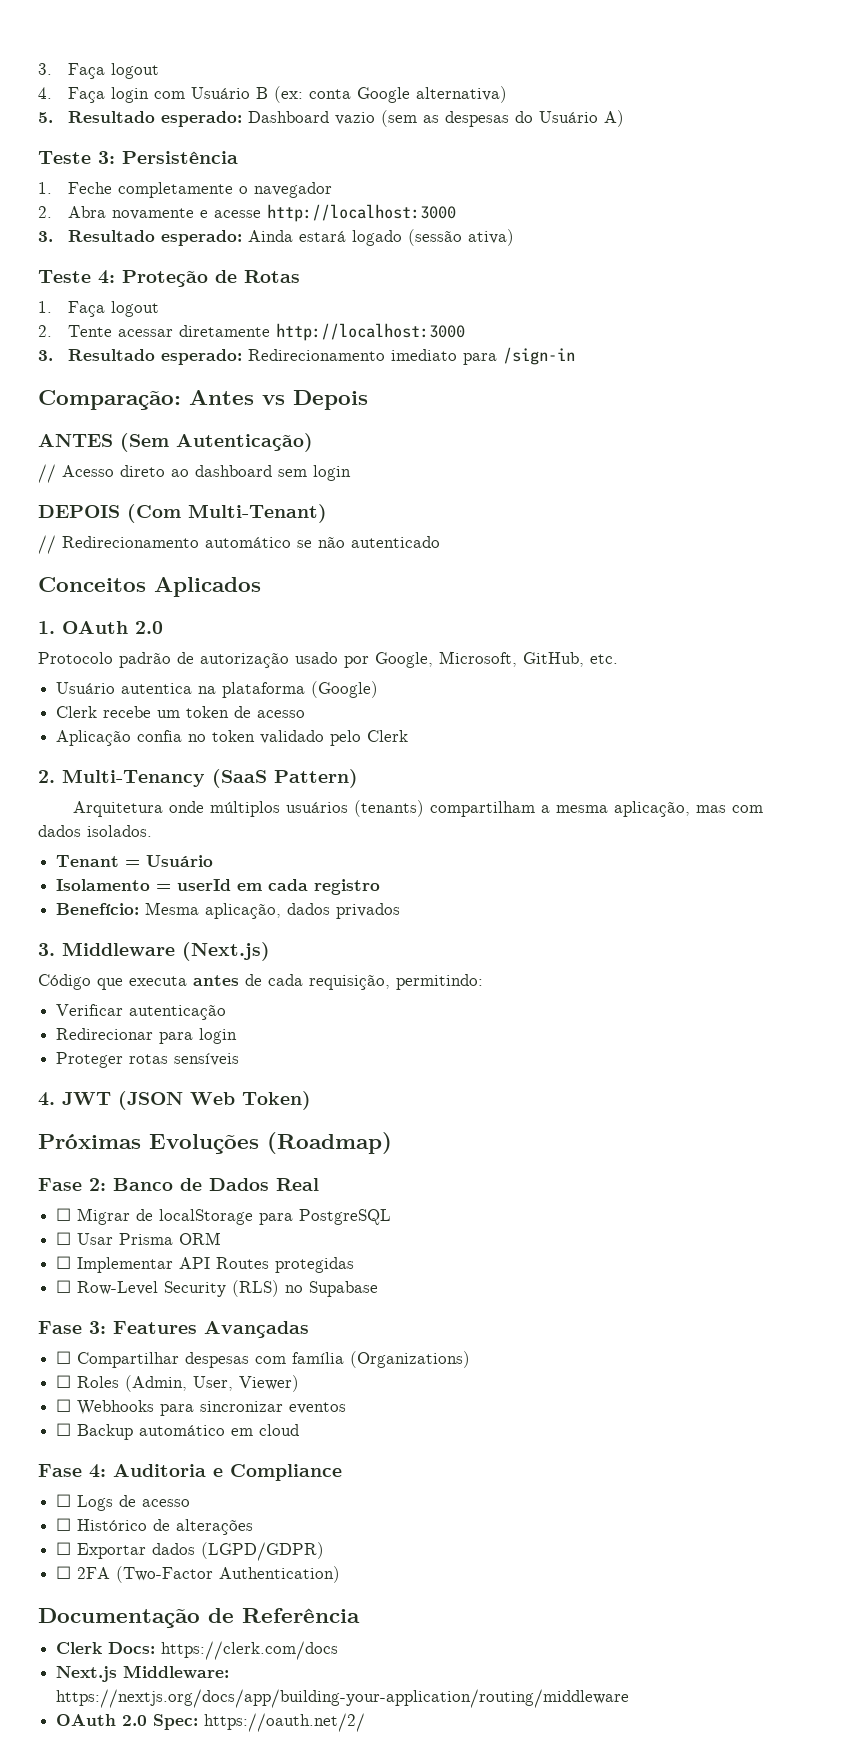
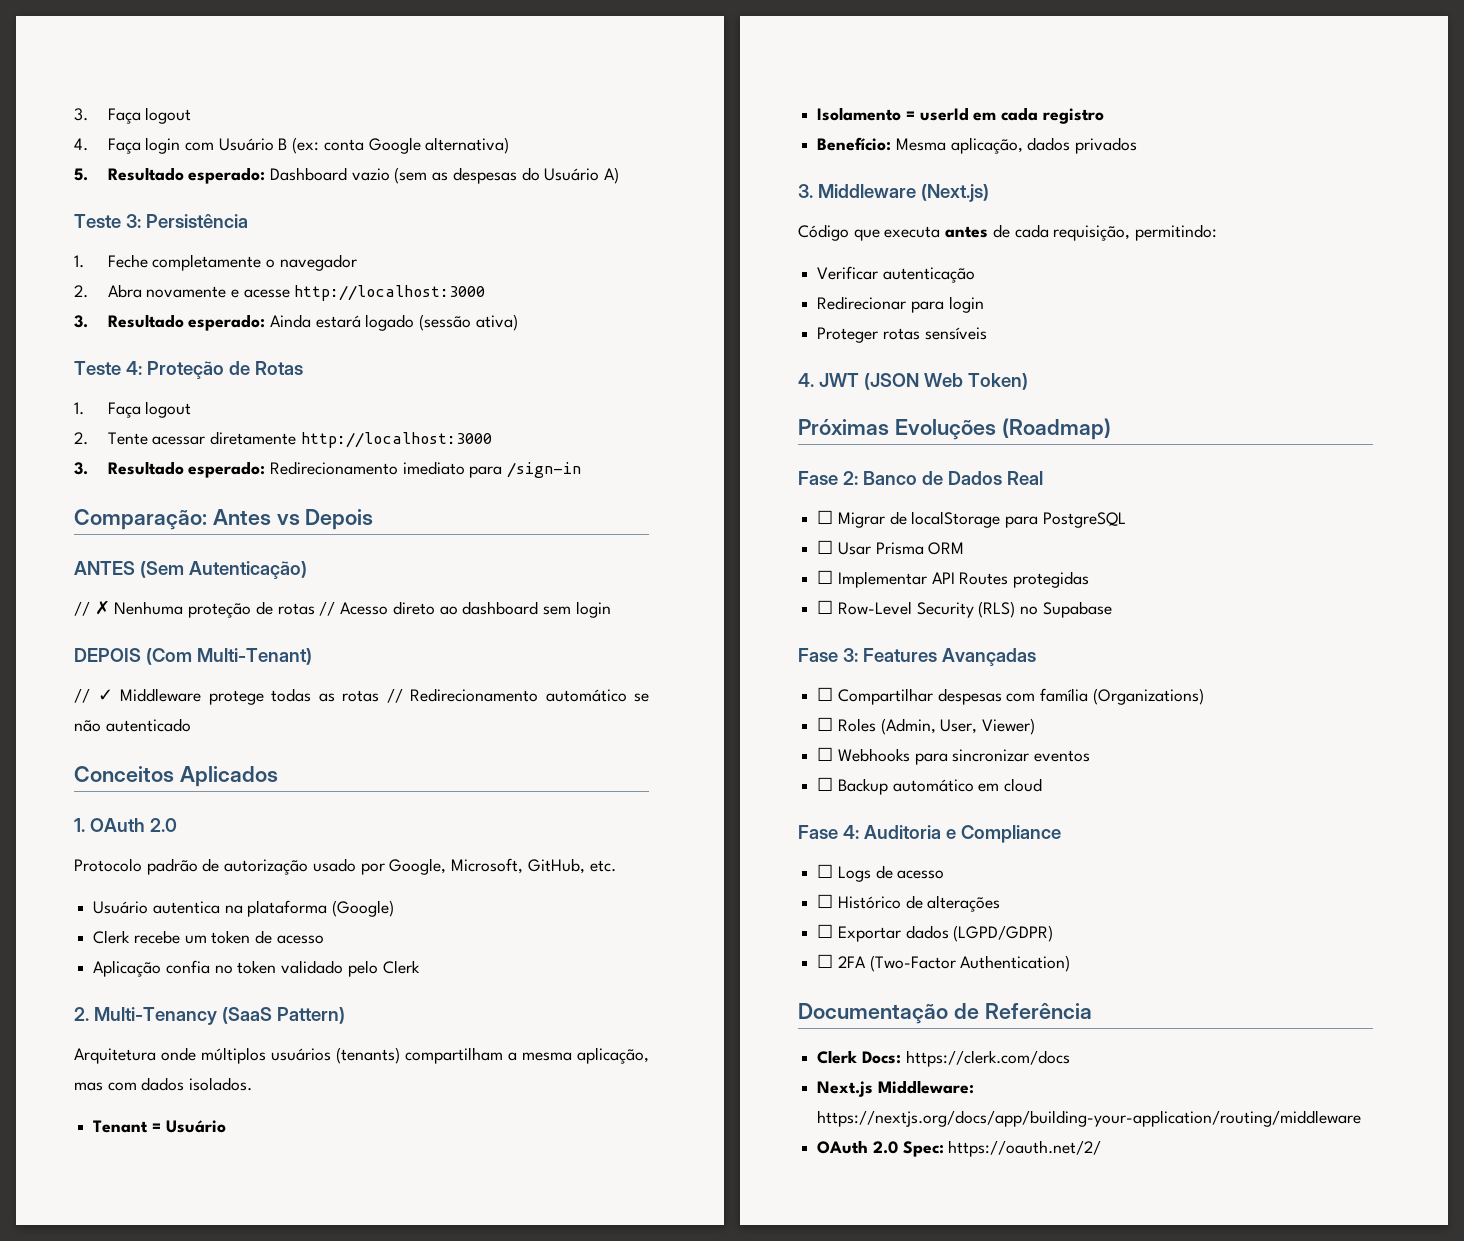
- // Acesso direto ao dashboard sem login
+ // ✗ Nenhuma proteção de rotas // Acesso direto ao dashboard sem login
- // Redirecionamento automático se não autenticado
+ // ✓ Middleware protege todas as rotas // Redirecionamento automático se não autenticado

